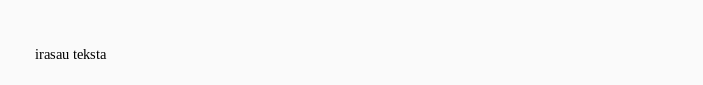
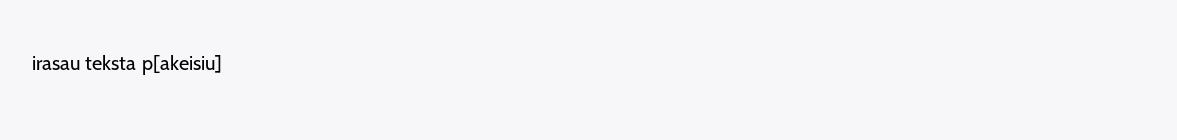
- irasau teksta
+ irasau teksta p[akeisiu]

